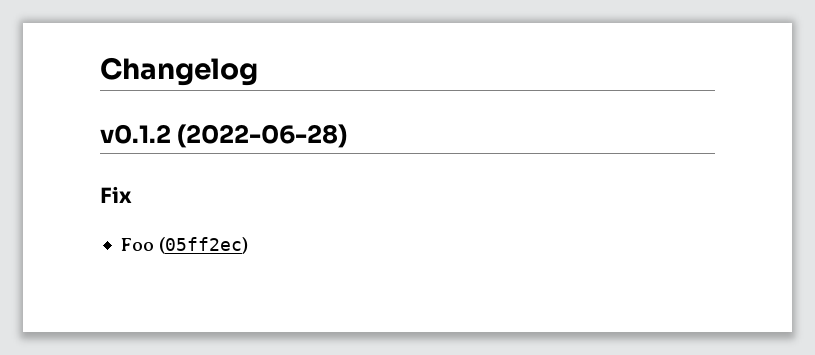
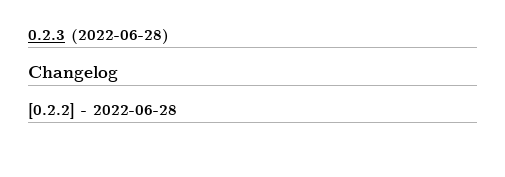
+ 0.2.3 (2022-06-28)
- v0.1.2 (2022-06-28)
- Fix
- Foo (05ff2ec)
+ [0.2.2] - 2022-06-28

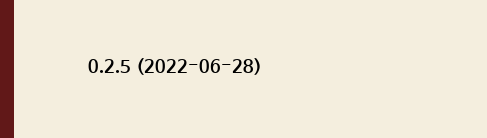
- 0.2.3 (2022-06-28)
+ 0.2.5 (2022-06-28)
- Changelog
- [0.2.2] - 2022-06-28

